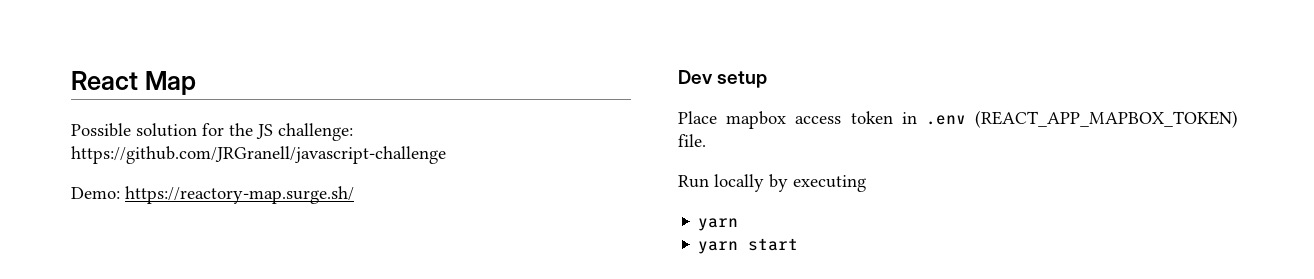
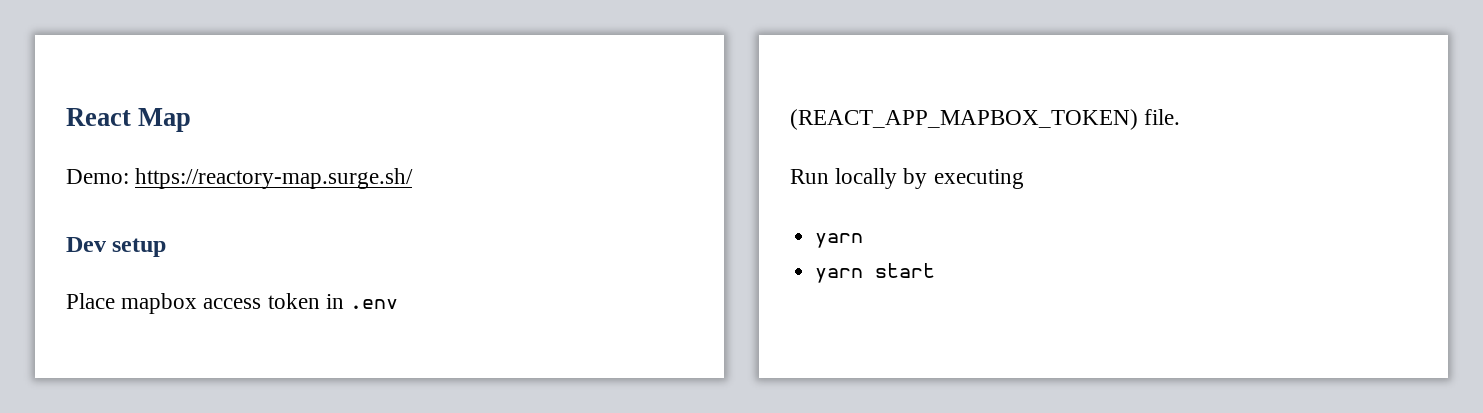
- Possible solution for the JS challenge: https://github.com/JRGranell/javascript-challenge

